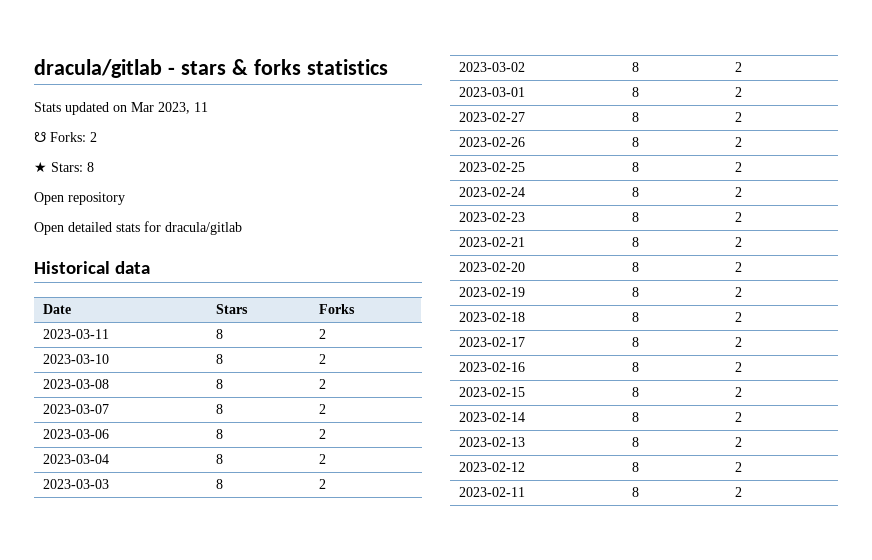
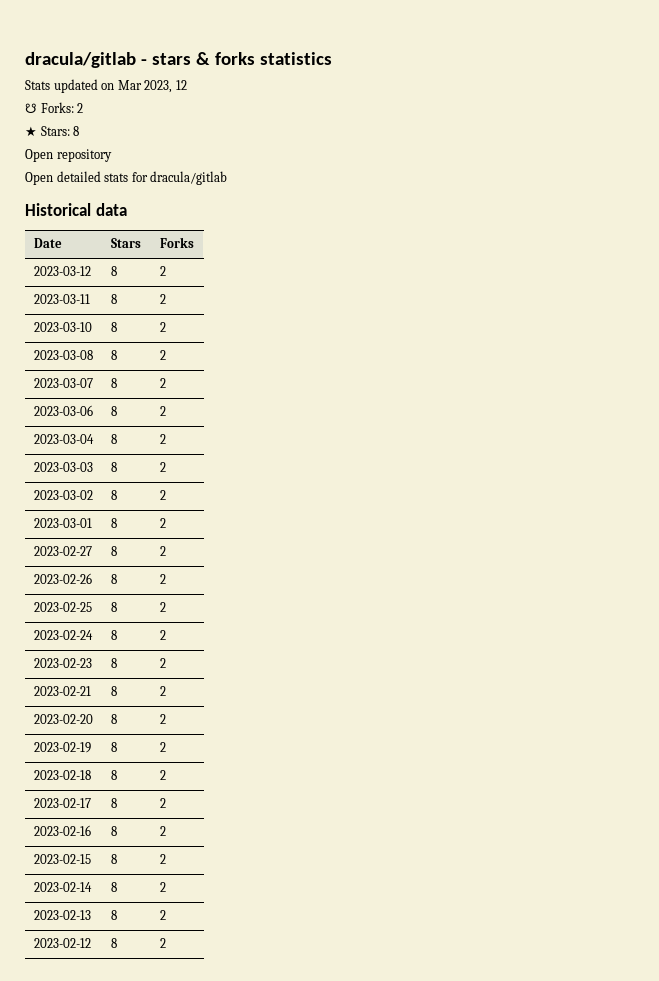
- Stats updated on Mar 2023, 11
+ Stats updated on Mar 2023, 12
+ 2023-03-12 | 8 | 2
- 2023-02-11 | 8 | 2

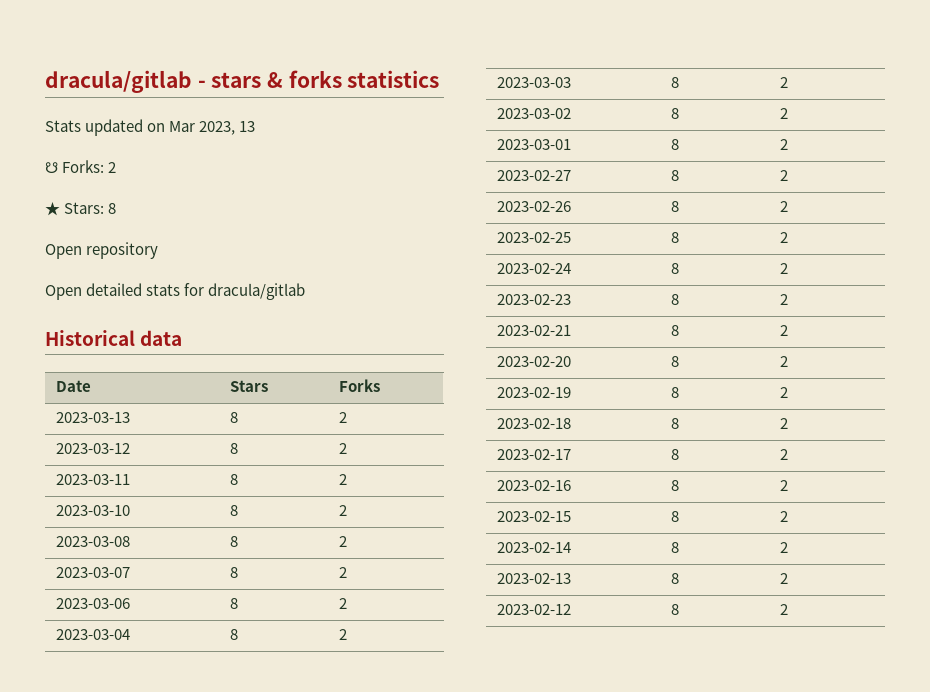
- Stats updated on Mar 2023, 12
+ Stats updated on Mar 2023, 13
+ 2023-03-13 | 8 | 2

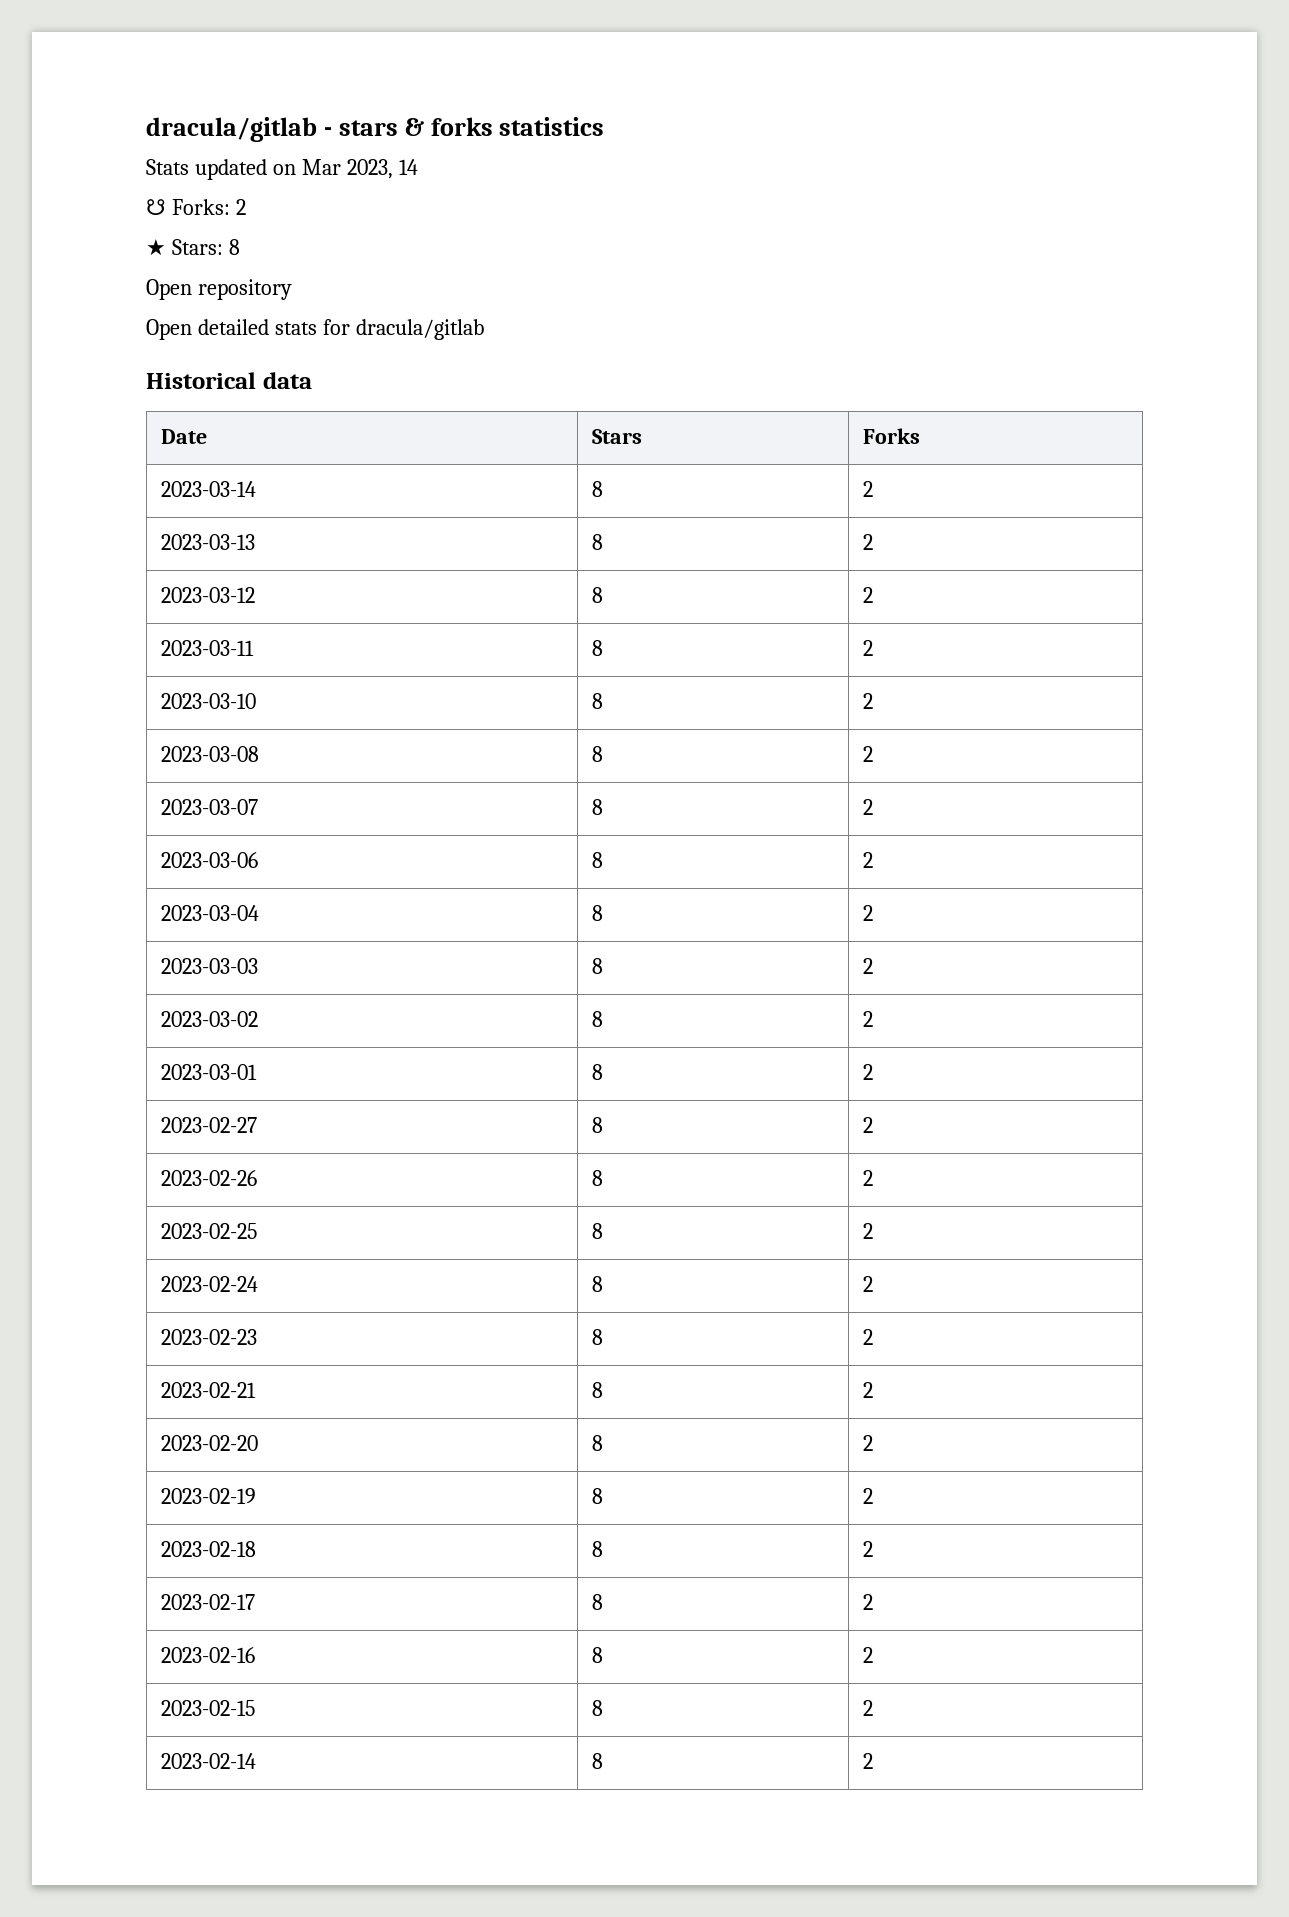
- Stats updated on Mar 2023, 13
+ Stats updated on Mar 2023, 14
+ 2023-03-14 | 8 | 2
- 2023-02-13 | 8 | 2
- 2023-02-12 | 8 | 2

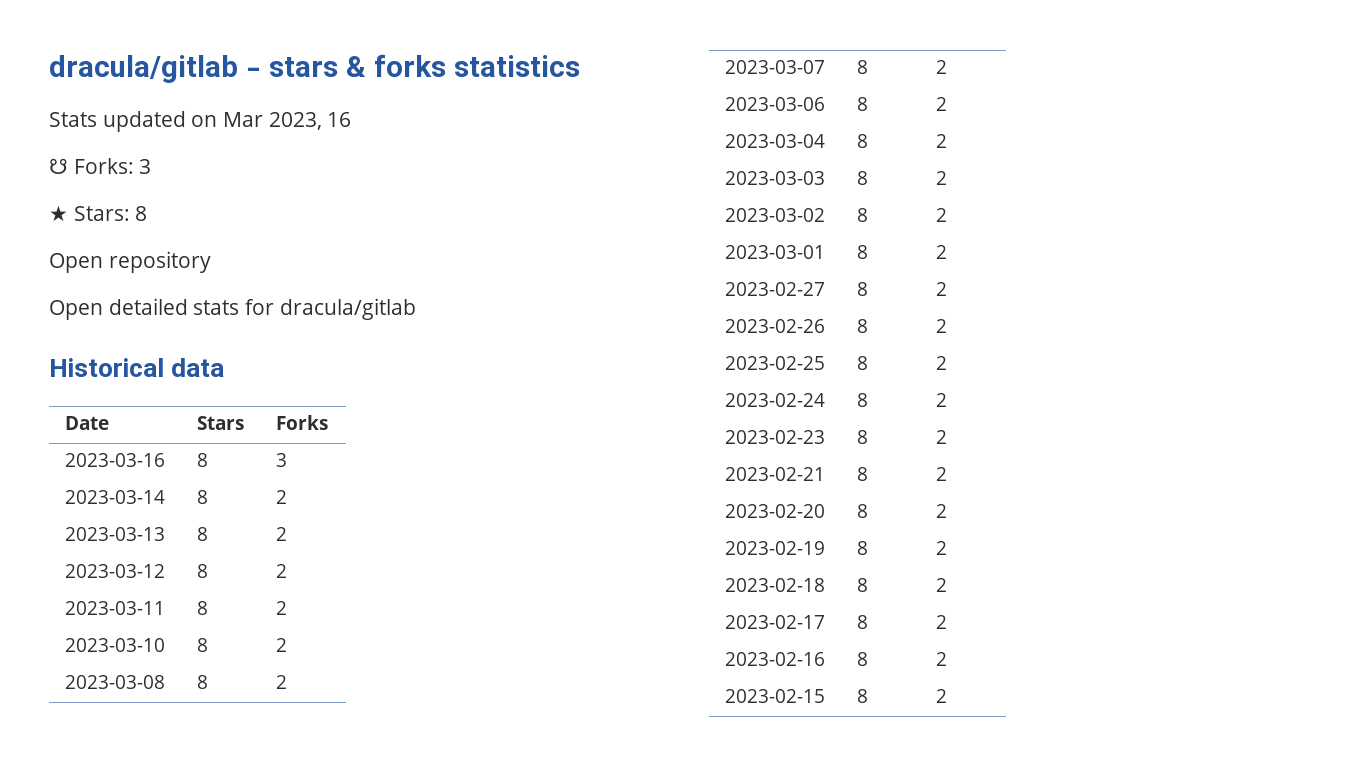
- Stats updated on Mar 2023, 14
+ Stats updated on Mar 2023, 16
- ☋ Forks: 2
+ ☋ Forks: 3
+ 2023-03-16 | 8 | 3
- 2023-02-14 | 8 | 2

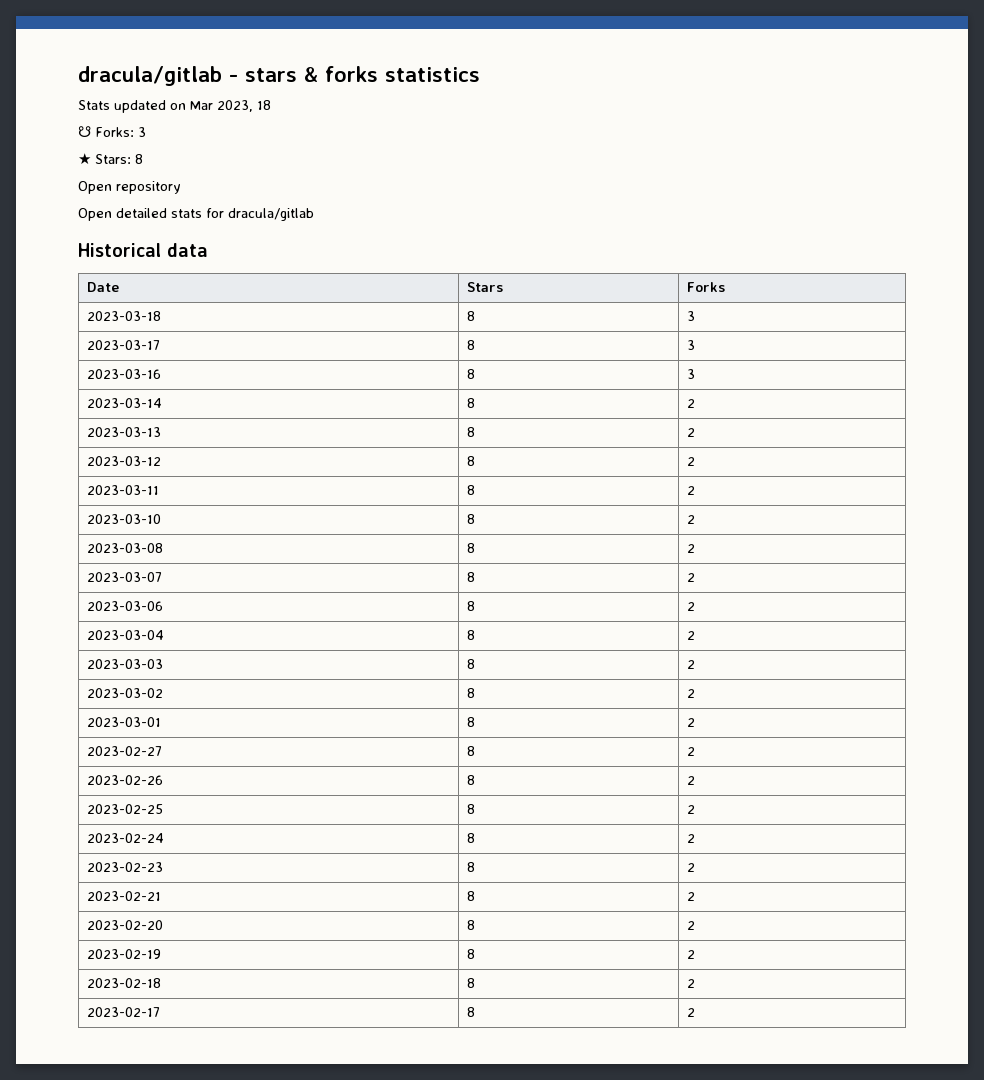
- Stats updated on Mar 2023, 16
+ Stats updated on Mar 2023, 18
+ 2023-03-18 | 8 | 3
+ 2023-03-17 | 8 | 3
- 2023-02-16 | 8 | 2
- 2023-02-15 | 8 | 2

